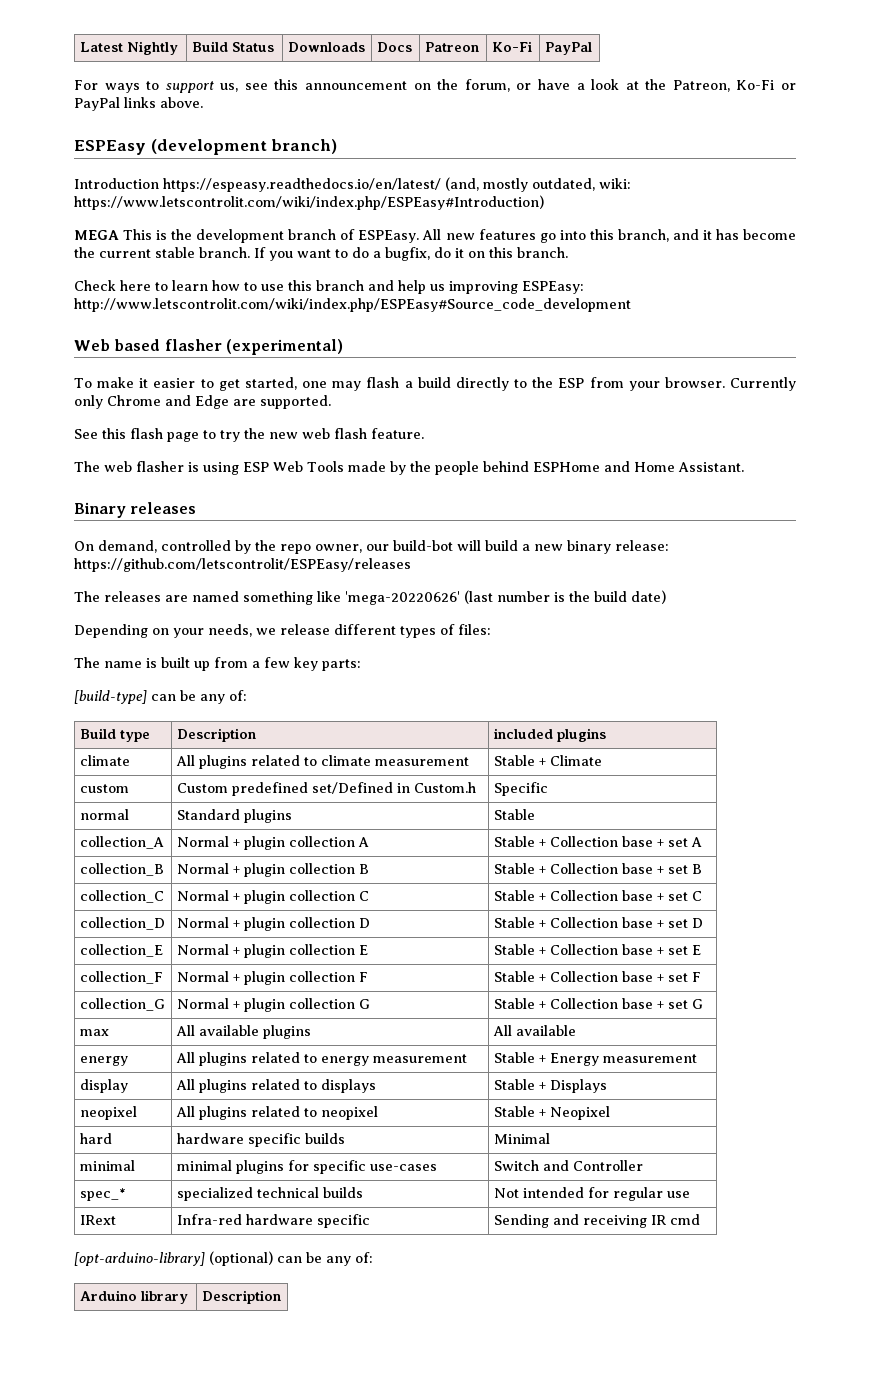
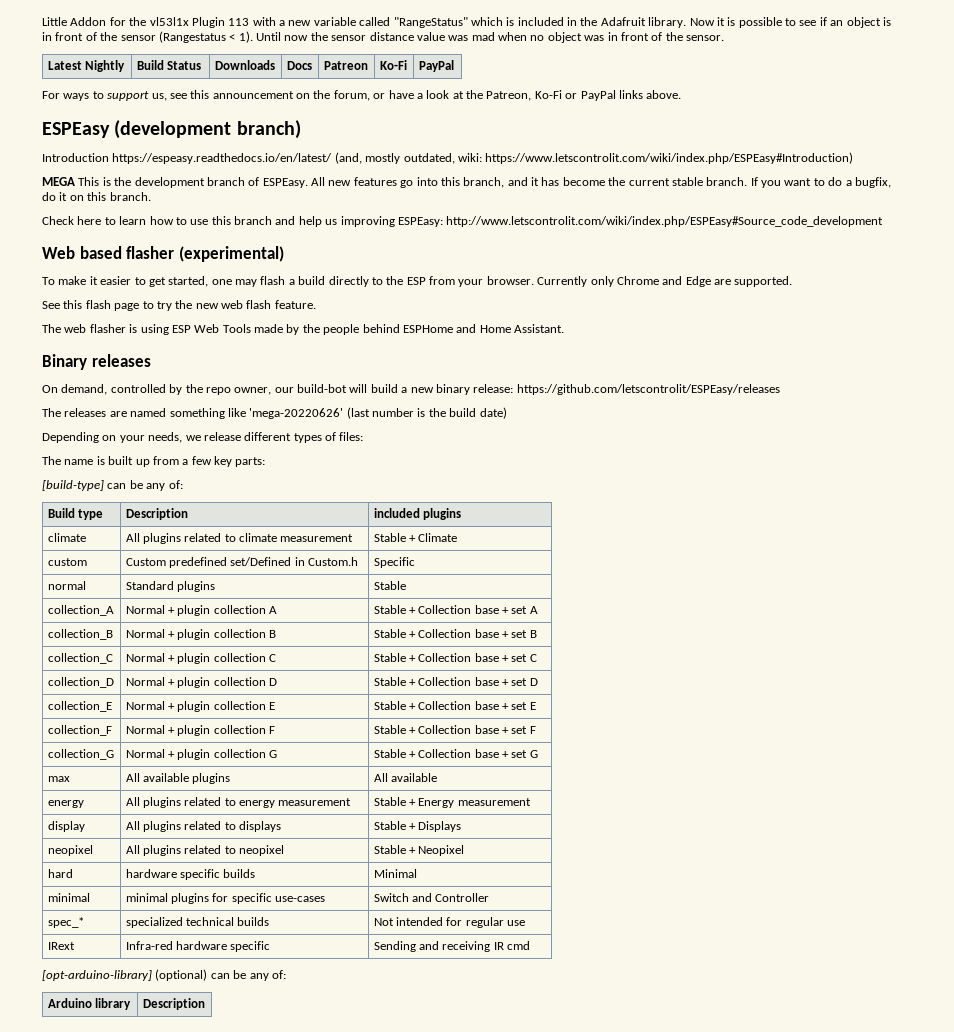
+ Little Addon for the vl53l1x Plugin 113 with a new variable called "RangeStatus" which is included in the Adafruit library. Now it is possible to see if an object is in front of the sensor (Rangestatus < 1). Until now the sensor distance value was mad when no object was in front of the sensor.

